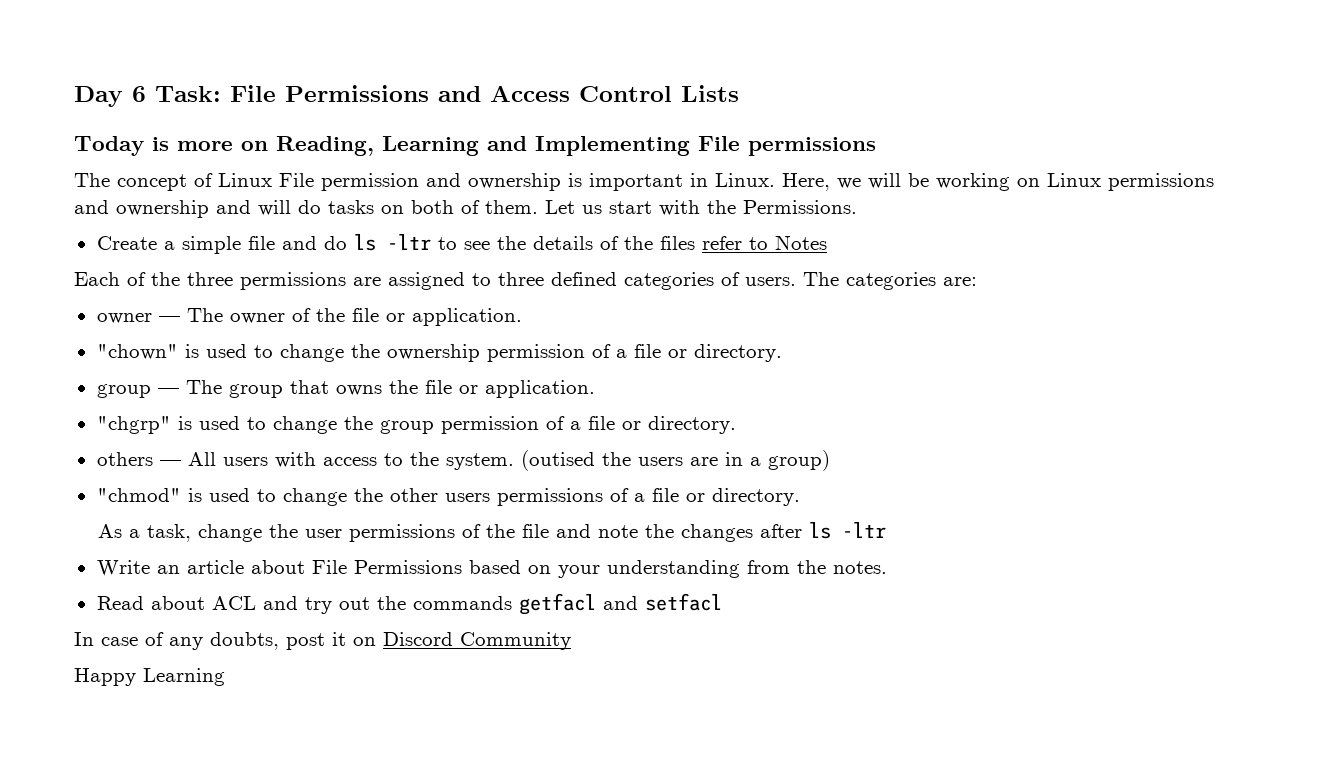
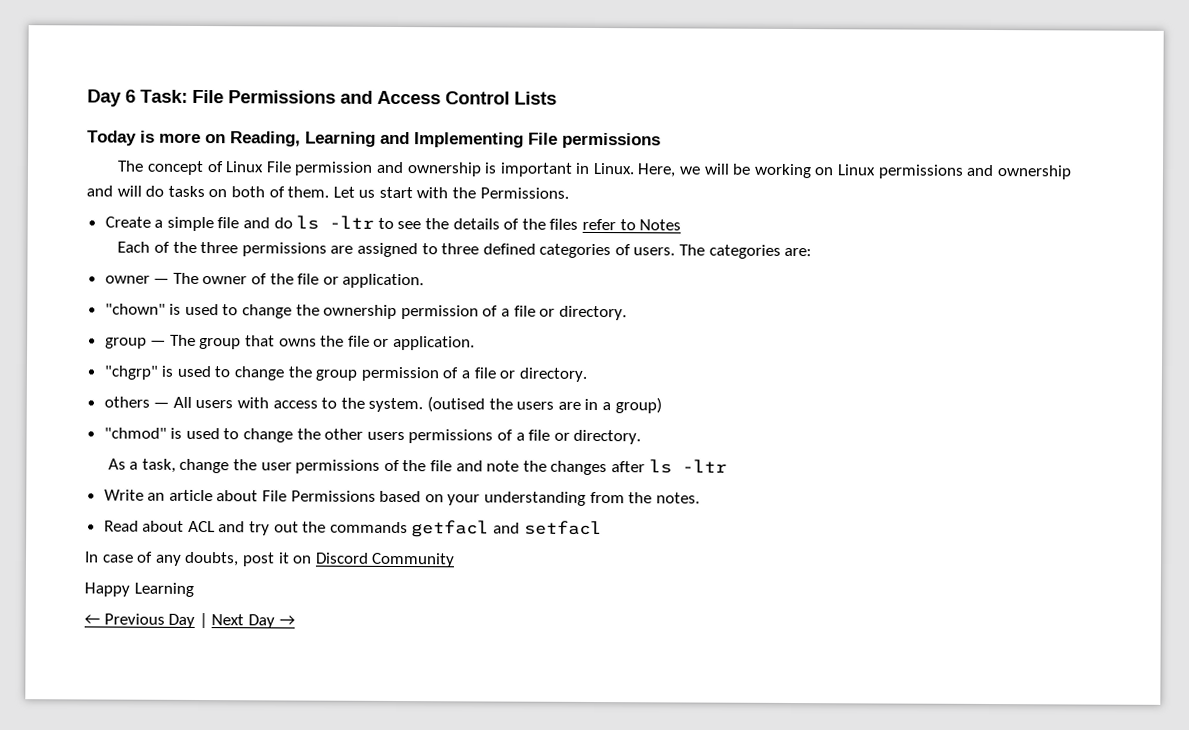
+ ← Previous Day | Next Day →

